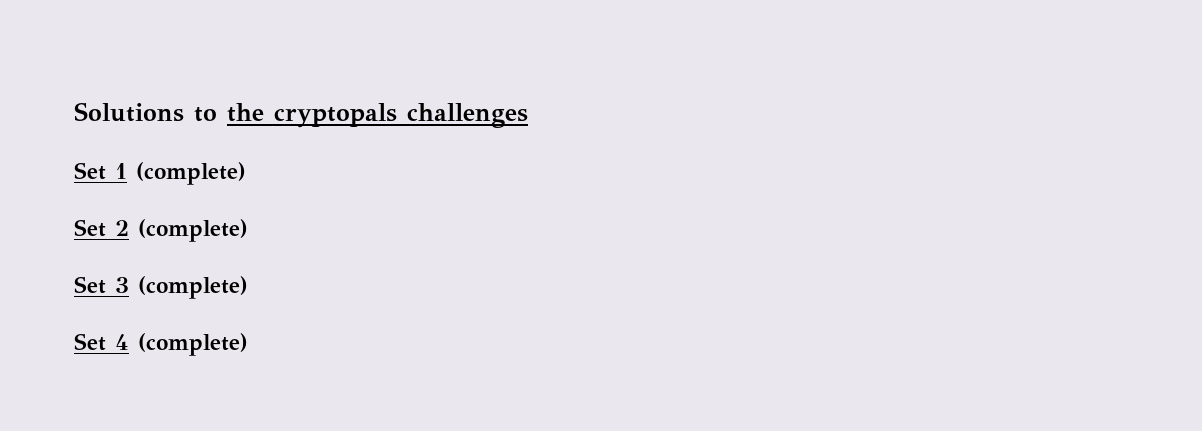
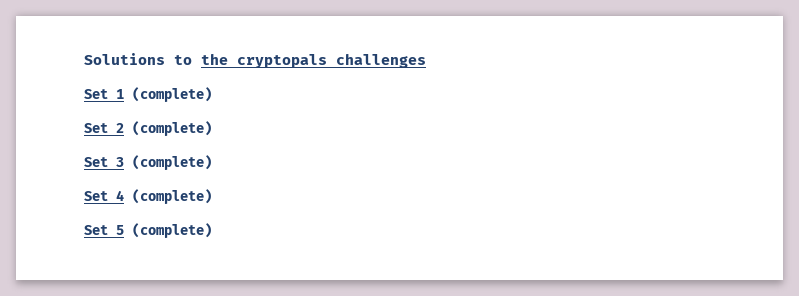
+ Set 5 (complete)

